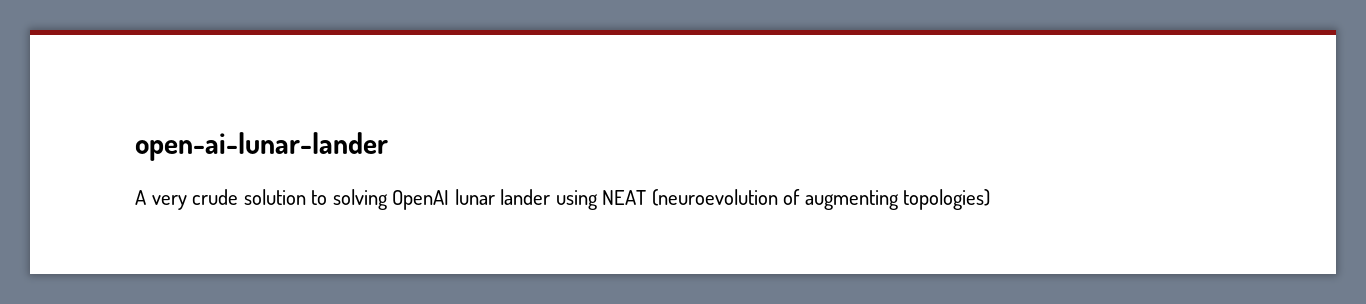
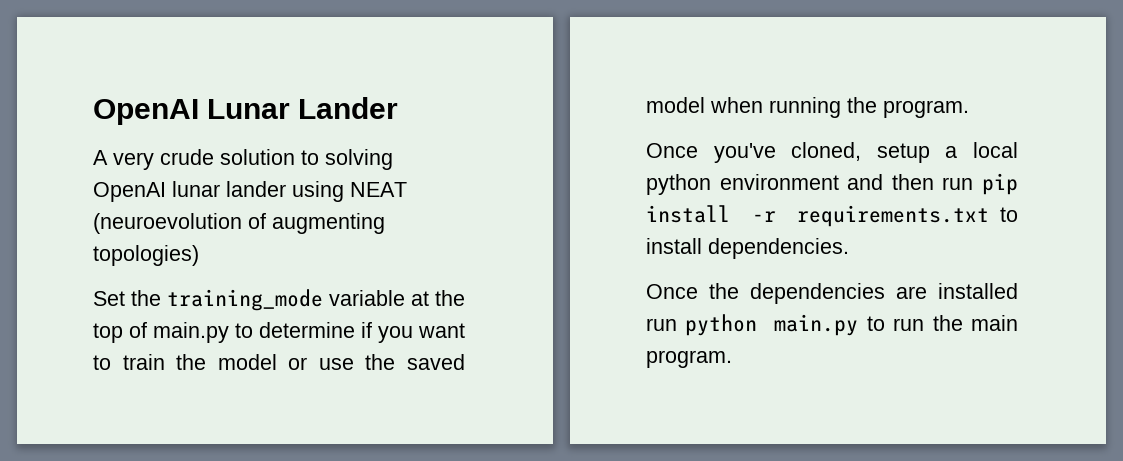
- open-ai-lunar-lander
+ OpenAI Lunar Lander
+ Set the training_mode variable at the top of main.py to determine if you want to train the model or use the saved model when running the program.
+ Once you've cloned, setup a local python environment and then run pip install -r requirements.txt to install dependencies.
+ Once the dependencies are installed run python main.py to run the main program.

